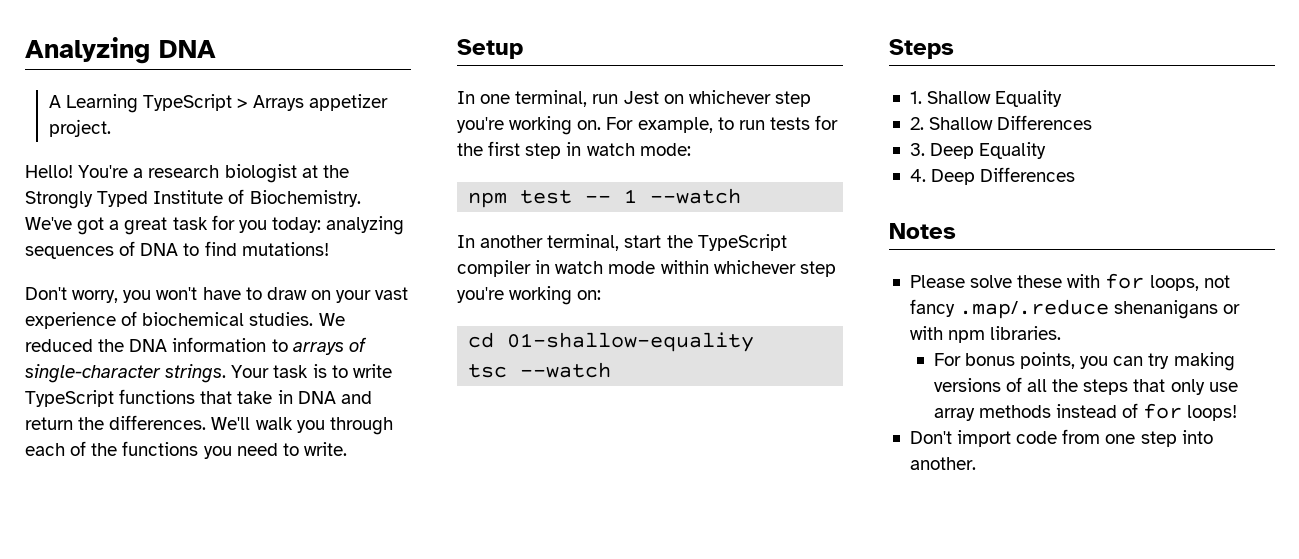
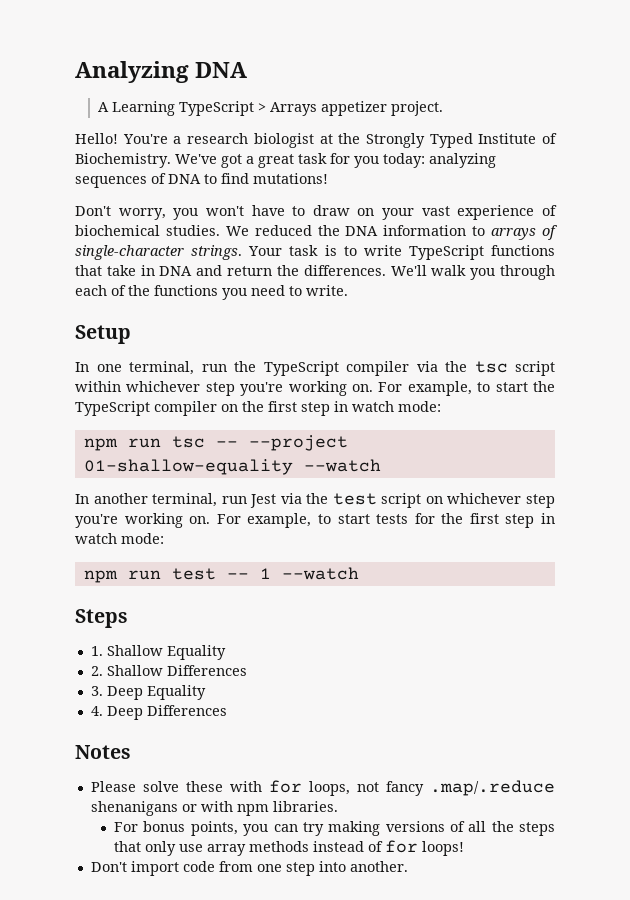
- In one terminal, run Jest on whichever step you're working on.
+ In one terminal, run the TypeScript compiler via the tsc script within whichever step you're working on. For example, to start the TypeScript compiler on the first step in watch mode:
+ npm run tsc -- --project 01-shallow-equality --watch
+ In another terminal, run Jest via the test script on whichever step you're working on.
- For example, to run tests for the first step in watch mode:
+ For example, to start tests for the first step in watch mode:
- npm test -- 1 --watch
+ npm run test -- 1 --watch
- In another terminal, start the TypeScript compiler in watch mode within whichever step you're working on:
- cd 01-shallow-equality
- tsc --watch

